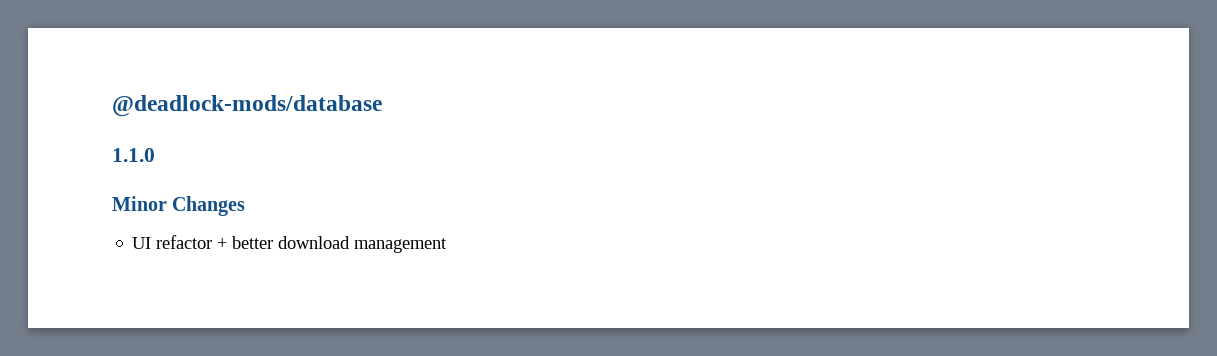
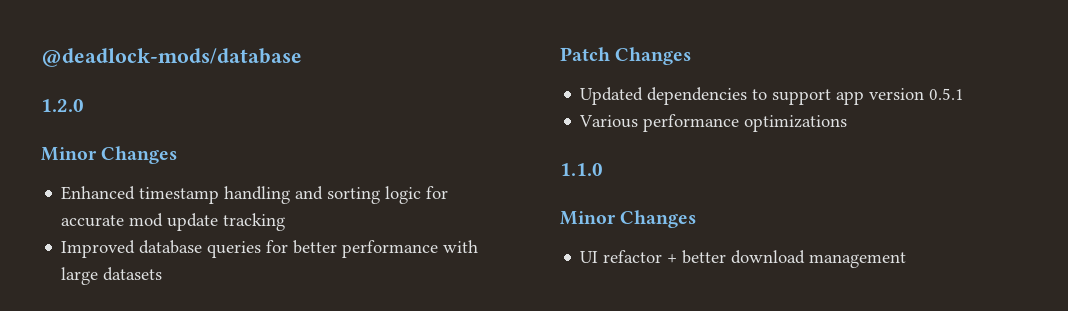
+ 1.2.0
+ Minor Changes
+ Enhanced timestamp handling and sorting logic for accurate mod update tracking
+ Improved database queries for better performance with large datasets
+ Patch Changes
+ Updated dependencies to support app version 0.5.1
+ Various performance optimizations

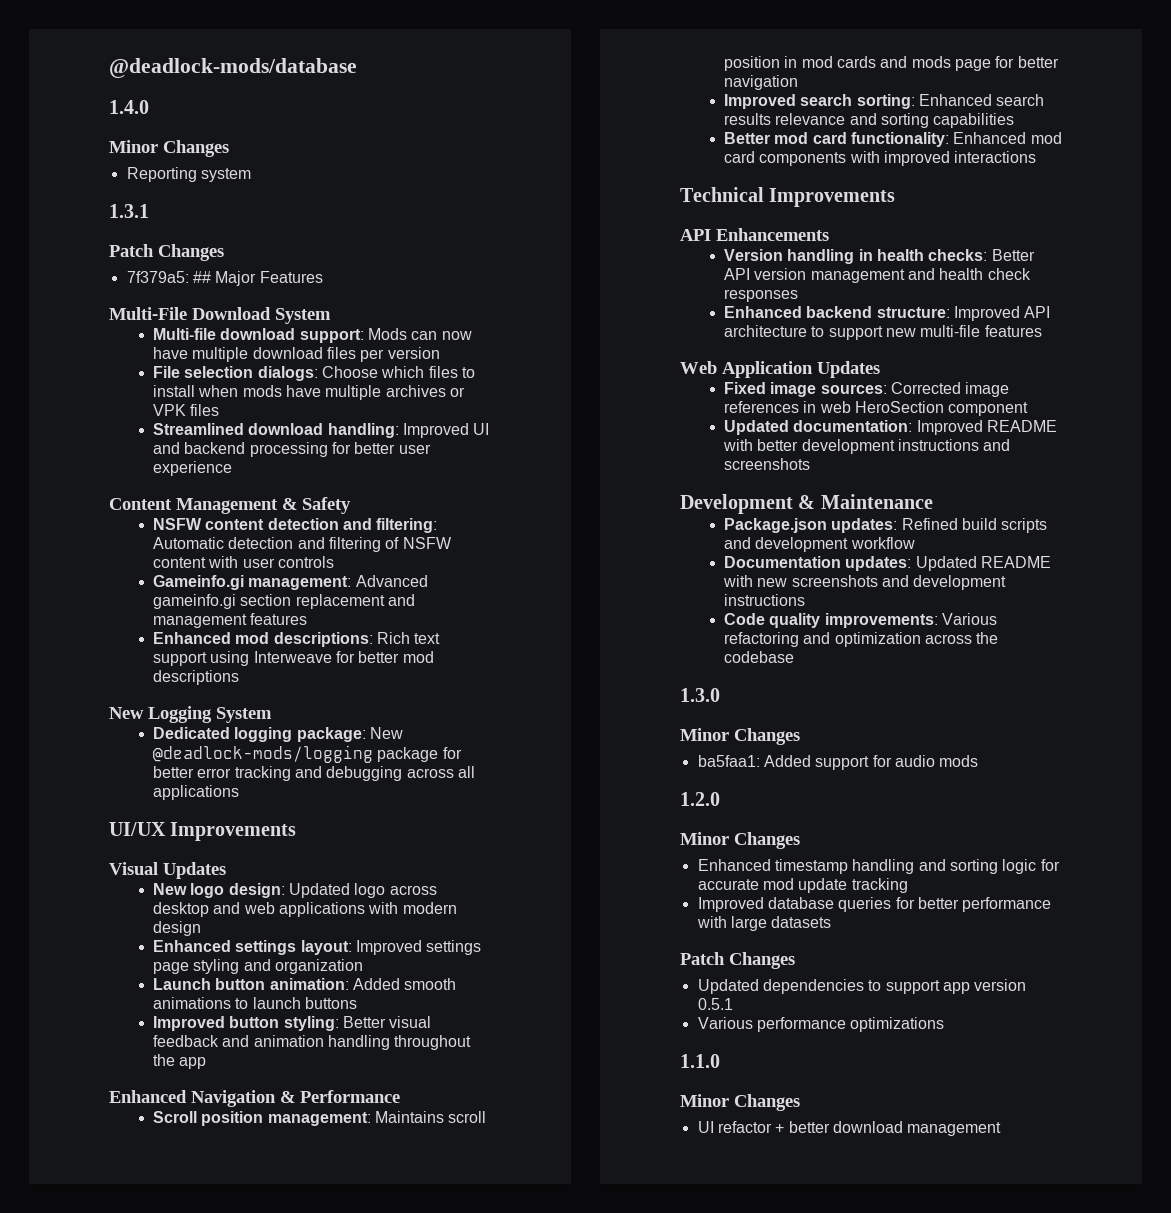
+ 1.4.0
+ Minor Changes
+ Reporting system
+ 1.3.1
+ Patch Changes
+ 7f379a5: ## Major Features
+ Multi-File Download System
+ Multi-file download support: Mods can now have multiple download files per version
+ File selection dialogs: Choose which files to install when mods have multiple archives or VPK files
+ Streamlined download handling: Improved UI and backend processing for better user experience
+ Content Management & Safety
+ NSFW content detection and filtering: Automatic detection and filtering of NSFW content with user controls
+ Gameinfo.gi management: Advanced gameinfo.gi section replacement and management features
+ Enhanced mod descriptions: Rich text support using Interweave for better mod descriptions
+ New Logging System
+ Dedicated logging package: New @deadlock-mods/logging package for better error tracking and debugging across all applications
+ UI/UX Improvements
+ Visual Updates
+ New logo design: Updated logo across desktop and web applications with modern design
+ Enhanced settings layout: Improved settings page styling and organization
+ Launch button animation: Added smooth animations to launch buttons
+ Improved button styling: Better visual feedback and animation handling throughout the app
+ Enhanced Navigation & Performance
+ Scroll position management: Maintains scroll position in mod cards and mods page for better navigation
+ Improved search sorting: Enhanced search results relevance and sorting capabilities
+ Better mod card functionality: Enhanced mod card components with improved interactions
+ Technical Improvements
+ API Enhancements
+ Version handling in health checks: Better API version management and health check responses
+ Enhanced backend structure: Improved API architecture to support new multi-file features
+ Web Application Updates
+ Fixed image sources: Corrected image references in web HeroSection component
+ Updated documentation: Improved README with better development instructions and screenshots
+ Development & Maintenance
+ Package.json updates: Refined build scripts and development workflow
+ Documentation updates: Updated README with new screenshots and development instructions
+ Code quality improvements: Various refactoring and optimization across the codebase
+ 1.3.0
+ Minor Changes
+ ba5faa1: Added support for audio mods

